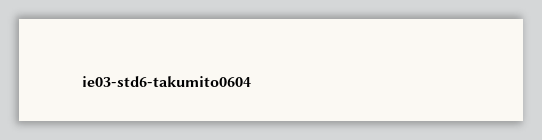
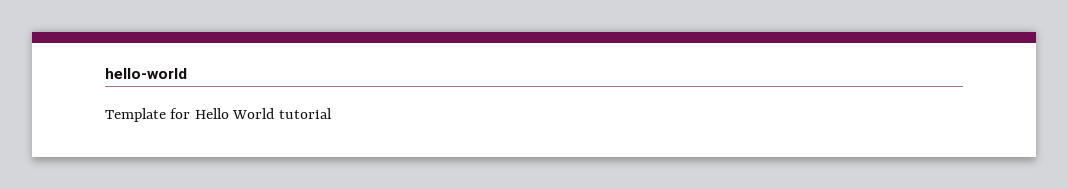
- ie03-std6-takumito0604
+ hello-world
+ Template for Hello World tutorial

